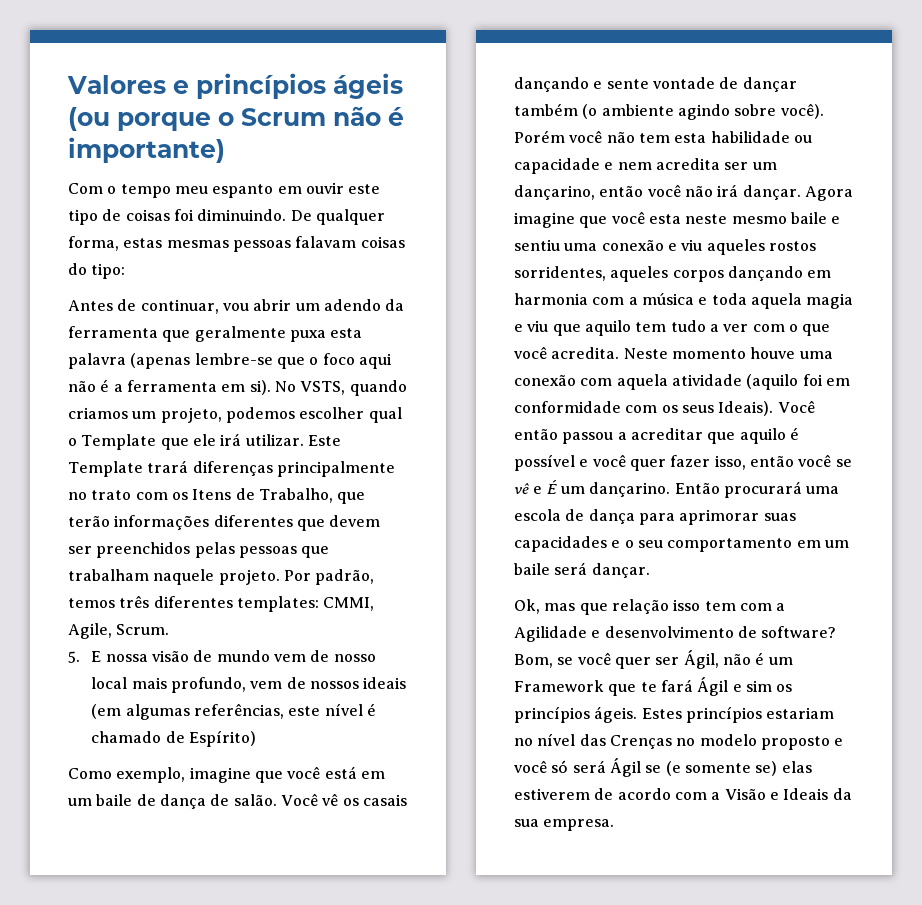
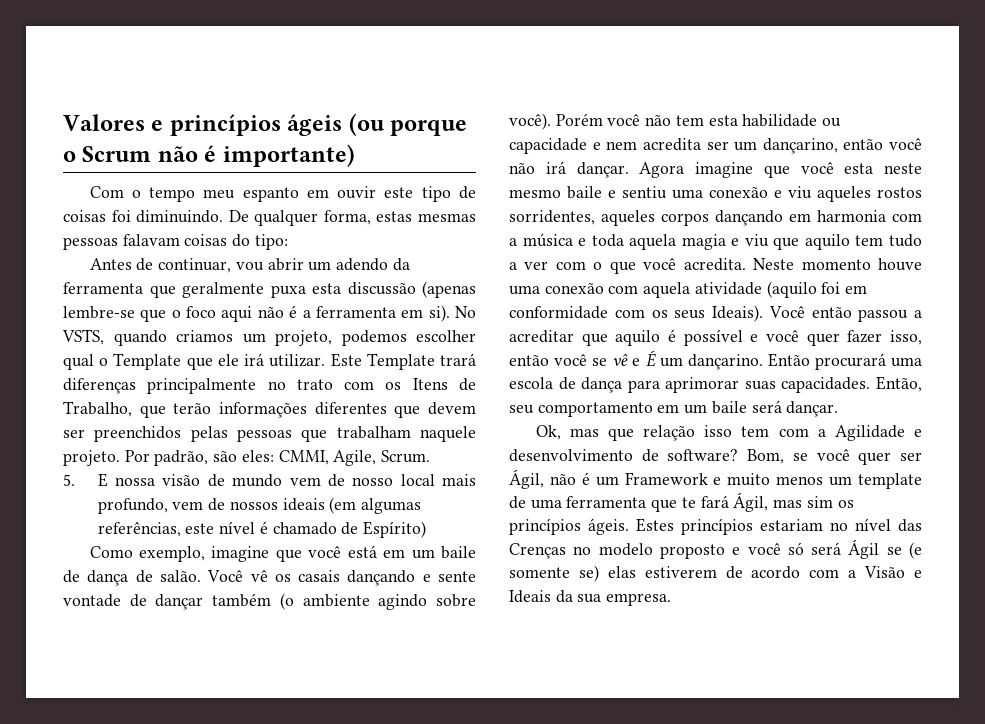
- Antes de continuar, vou abrir um adendo da ferramenta que geralmente puxa esta palavra (apenas lembre-se que o foco aqui não é a ferramenta em si).
+ Antes de continuar, vou abrir um adendo da ferramenta que geralmente puxa esta discussão (apenas lembre-se que o foco aqui não é a ferramenta em si).
- Por padrão, temos três diferentes templates: CMMI, Agile, Scrum.
+ Por padrão, são eles: CMMI, Agile, Scrum.
- Então procurará uma escola de dança para aprimorar suas capacidades e o seu comportamento em um baile será dançar.
+ Então procurará uma escola de dança para aprimorar suas capacidades. Então, seu comportamento em um baile será dançar.
- Bom, se você quer ser Ágil, não é um Framework que te fará Ágil e sim os princípios ágeis.
+ Bom, se você quer ser Ágil, não é um Framework e muito menos um template de uma ferramenta que te fará Ágil, mas sim os princípios ágeis.

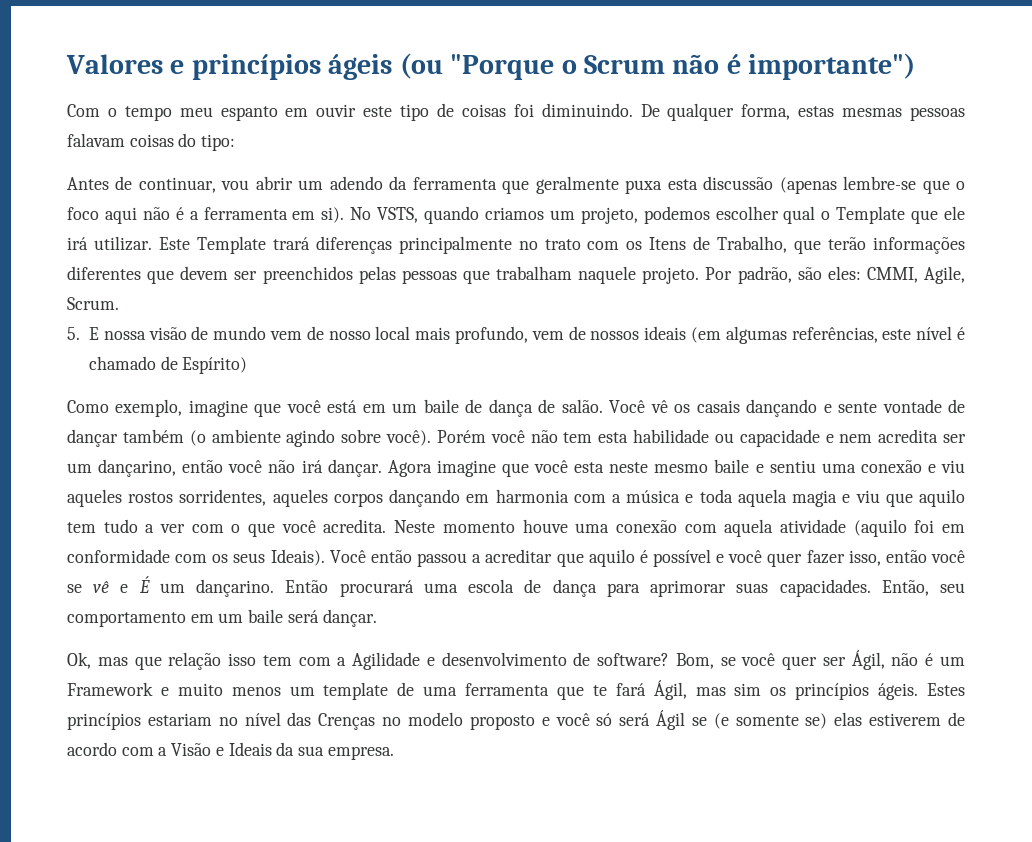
- Valores e princípios ágeis (ou porque o Scrum não é importante)
+ Valores e princípios ágeis (ou "Porque o Scrum não é importante")

